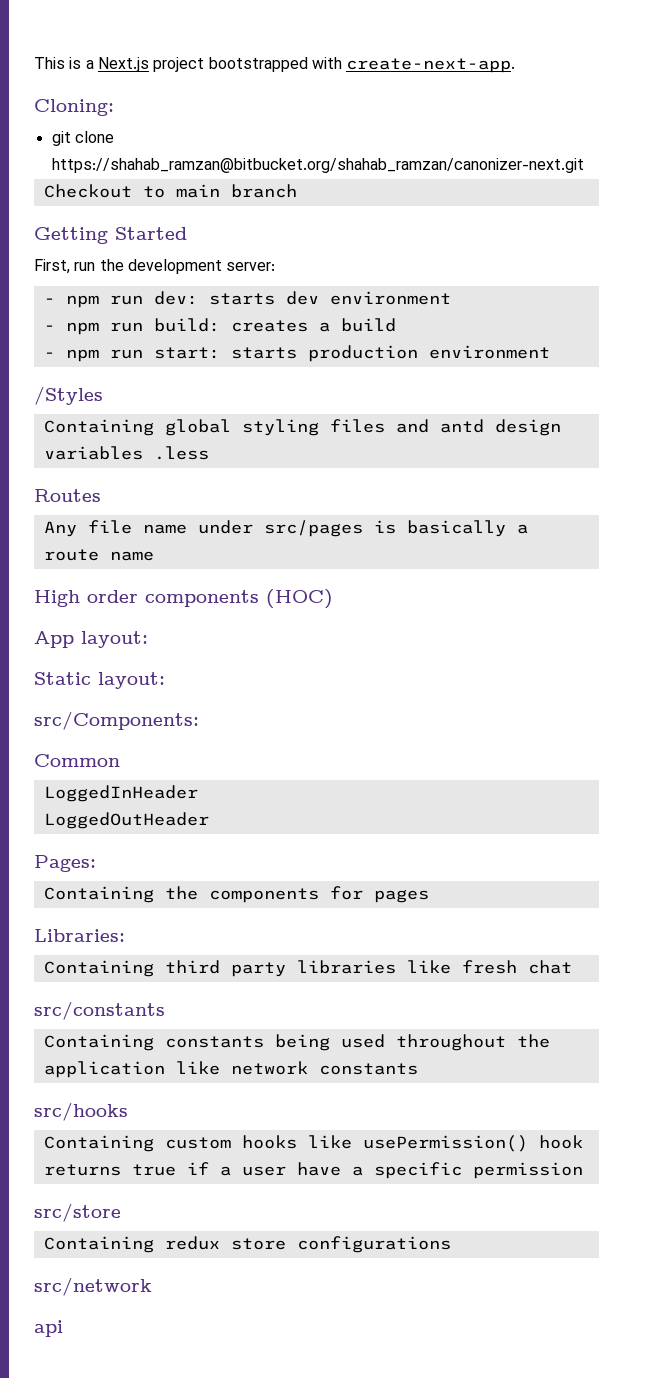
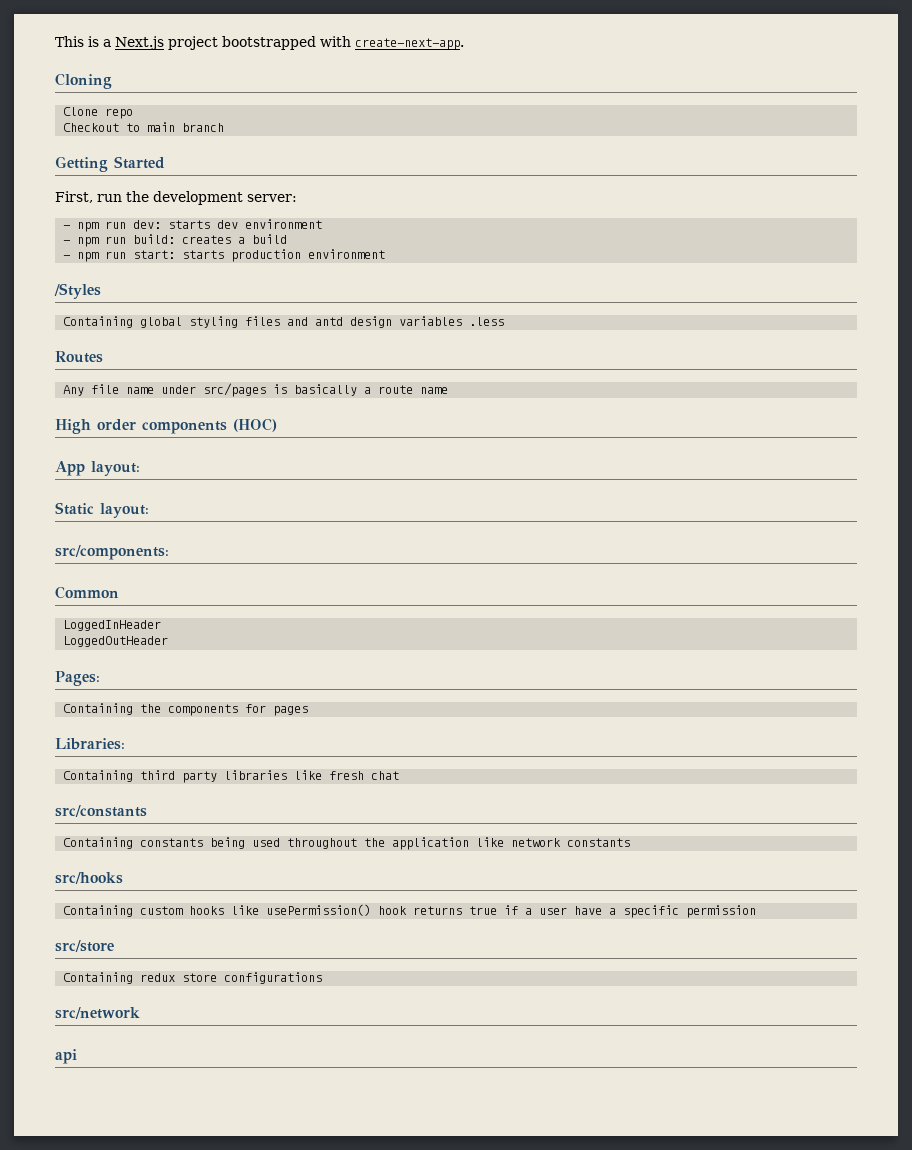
- Cloning:
- git clone https://shahab_ramzan@bitbucket.org/shahab_ramzan/canonizer-next.git
+ Cloning
+ Clone repo
- src/Components:
+ src/components:

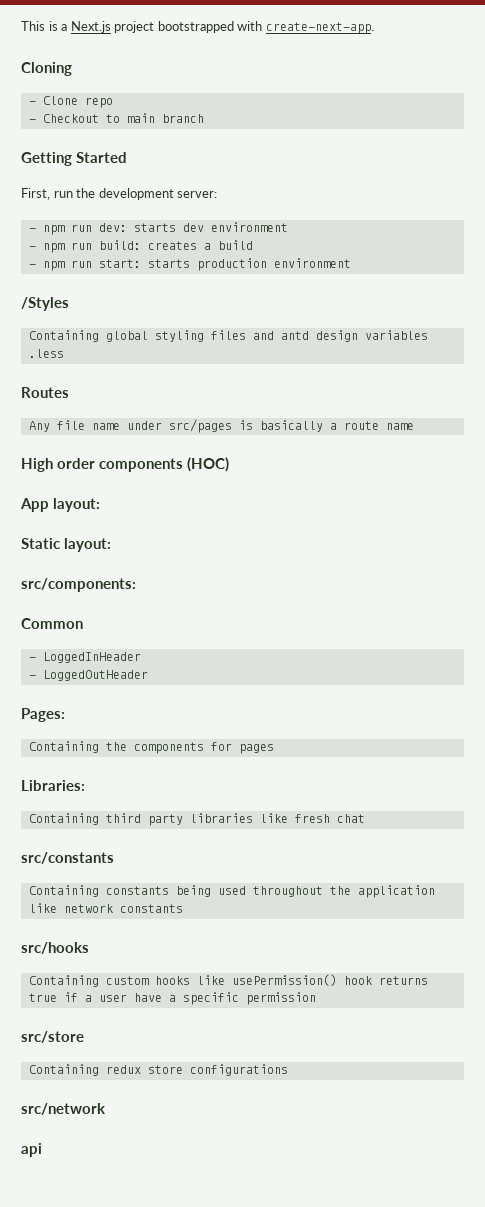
- Clone repo
+ - Clone repo
- Checkout to main branch
+ - Checkout to main branch
- LoggedInHeader
+ - LoggedInHeader
- LoggedOutHeader
+ - LoggedOutHeader

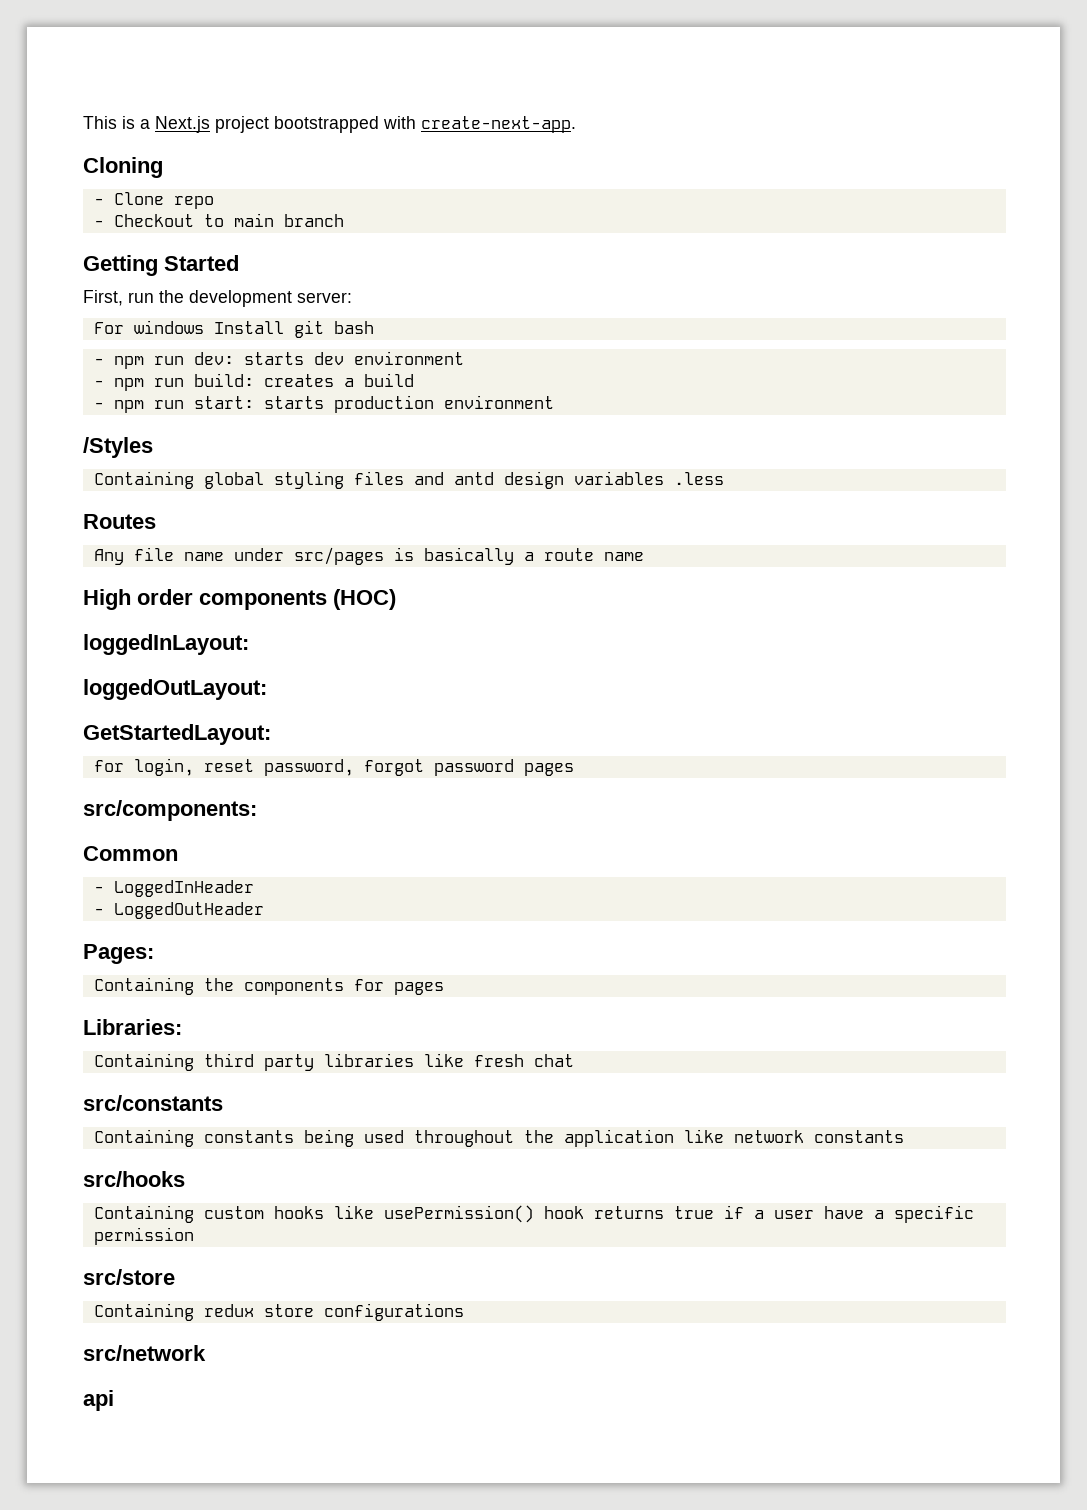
+ For windows Install git bash
- App layout:
- Static layout:
+ loggedInLayout:
+ loggedOutLayout:
+ GetStartedLayout:
+ for login, reset password, forgot password pages

